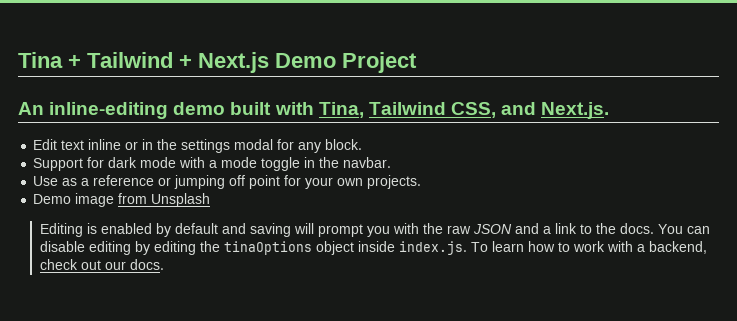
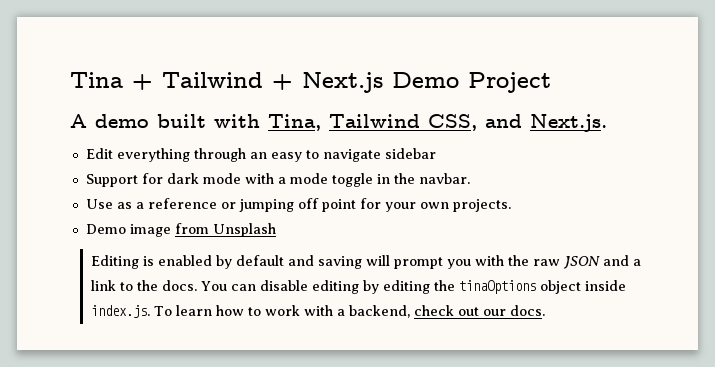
- An inline-editing demo built with Tina, Tailwind CSS, and Next.js.
+ A demo built with Tina, Tailwind CSS, and Next.js.
- Edit text inline or in the settings modal for any block.
+ Edit everything through an easy to navigate sidebar

